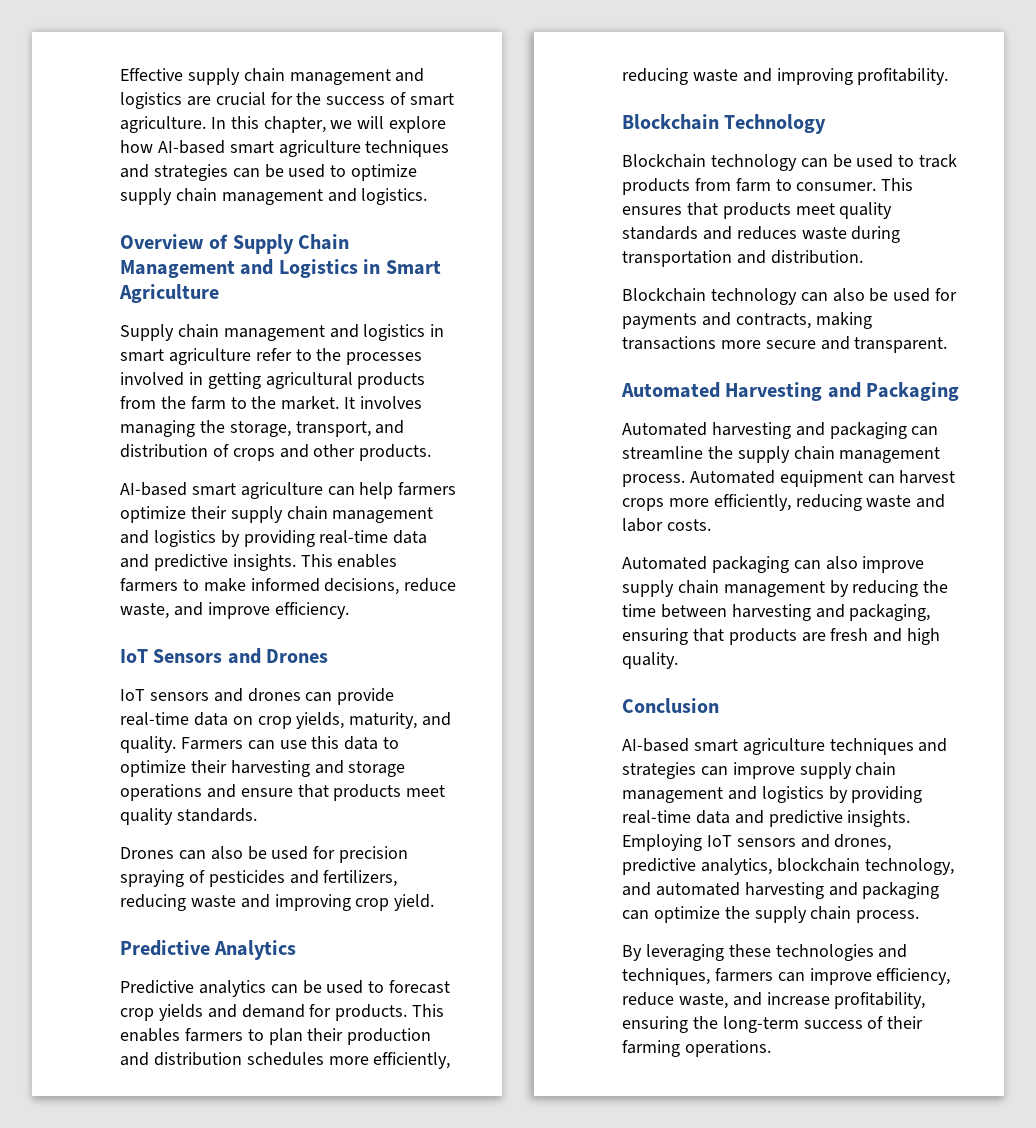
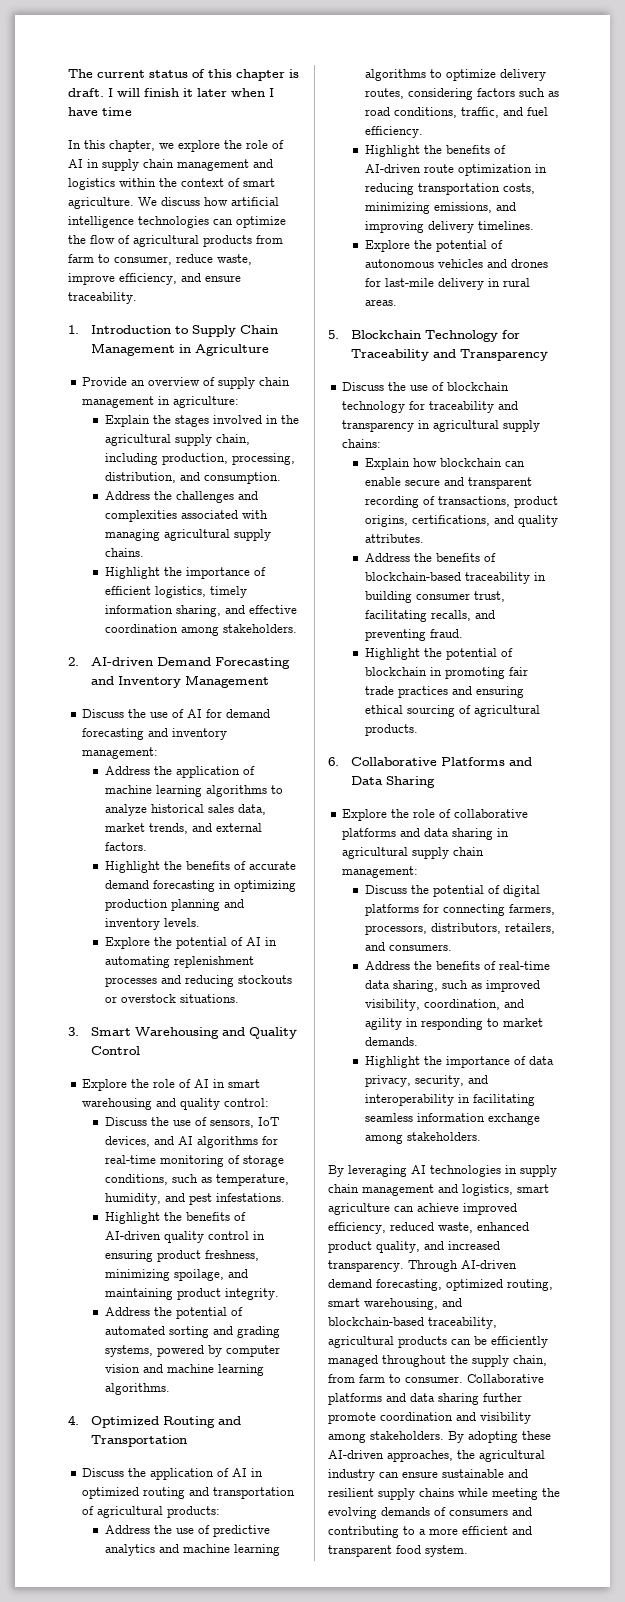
- Effective supply chain management and logistics are crucial for the success of smart agriculture. In this chapter, we will explore how AI-based smart agriculture techniques and strategies can be used to optimize supply chain management and logistics.
- Overview of Supply Chain Management and Logistics in Smart Agriculture
- Supply chain management and logistics in smart agriculture refer to the processes involved in getting agricultural products from the farm to the market. It involves managing the storage, transport, and distribution of crops and other products.
- AI-based smart agriculture can help farmers optimize their supply chain management and logistics by providing real-time data and predictive insights. This enables farmers to make informed decisions, reduce waste, and improve efficiency.
- IoT Sensors and Drones
- IoT sensors and drones can provide real-time data on crop yields, maturity, and quality. Farmers can use this data to optimize their harvesting and storage operations and ensure that products meet quality standards.
- Drones can also be used for precision spraying of pesticides and fertilizers, reducing waste and improving crop yield.
- Predictive Analytics
- Predictive analytics can be used to forecast crop yields and demand for products. This enables farmers to plan their production and distribution schedules more efficiently, reducing waste and improving profitability.
- Blockchain Technology
- Blockchain technology can be used to track products from farm to consumer. This ensures that products meet quality standards and reduces waste during transportation and distribution.
- Blockchain technology can also be used for payments and contracts, making transactions more secure and transparent.
- Automated Harvesting and Packaging
- Automated harvesting and packaging can streamline the supply chain management process. Automated equipment can harvest crops more efficiently, reducing waste and labor costs.
- Automated packaging can also improve supply chain management by reducing the time between harvesting and packaging, ensuring that products are fresh and high quality.
- Conclusion
- AI-based smart agriculture techniques and strategies can improve supply chain management and logistics by providing real-time data and predictive insights. Employing IoT sensors and drones, predictive analytics, blockchain technology, and automated harvesting and packaging can optimize the supply chain process.
- By leveraging these technologies and techniques, farmers can improve efficiency, reduce waste, and increase profitability, ensuring the long-term success of their farming operations.
+ The current status of this chapter is draft. I will finish it later when I have time
+ In this chapter, we explore the role of AI in supply chain management and logistics within the context of smart agriculture. We discuss how artificial intelligence technologies can optimize the flow of agricultural products from farm to consumer, reduce waste, improve efficiency, and ensure traceability.
+ 1. Introduction to Supply Chain Management in Agriculture
+ Provide an overview of supply chain management in agriculture:
+ Explain the stages involved in the agricultural supply chain, including production, processing, distribution, and consumption.
+ Address the challenges and complexities associated with managing agricultural supply chains.
+ Highlight the importance of efficient logistics, timely information sharing, and effective coordination among stakeholders.
+ 2. AI-driven Demand Forecasting and Inventory Management
+ Discuss the use of AI for demand forecasting and inventory management:
+ Address the application of machine learning algorithms to analyze historical sales data, market trends, and external factors.
+ Highlight the benefits of accurate demand forecasting in optimizing production planning and inventory levels.
+ Explore the potential of AI in automating replenishment processes and reducing stockouts or overstock situations.
+ 3. Smart Warehousing and Quality Control
+ Explore the role of AI in smart warehousing and quality control:
+ Discuss the use of sensors, IoT devices, and AI algorithms for real-time monitoring of storage conditions, such as temperature, humidity, and pest infestations.
+ Highlight the benefits of AI-driven quality control in ensuring product freshness, minimizing spoilage, and maintaining product integrity.
+ Address the potential of automated sorting and grading systems, powered by computer vision and machine learning algorithms.
+ 4. Optimized Routing and Transportation
+ Discuss the application of AI in optimized routing and transportation of agricultural products:
+ Address the use of predictive analytics and machine learning algorithms to optimize delivery routes, considering factors such as road conditions, traffic, and fuel efficiency.
+ Highlight the benefits of AI-driven route optimization in reducing transportation costs, minimizing emissions, and improving delivery timelines.
+ Explore the potential of autonomous vehicles and drones for last-mile delivery in rural areas.
+ 5. Blockchain Technology for Traceability and Transparency
+ Discuss the use of blockchain technology for traceability and transparency in agricultural supply chains:
+ Explain how blockchain can enable secure and transparent recording of transactions, product origins, certifications, and quality attributes.
+ Address the benefits of blockchain-based traceability in building consumer trust, facilitating recalls, and preventing fraud.
+ Highlight the potential of blockchain in promoting fair trade practices and ensuring ethical sourcing of agricultural products.
+ 6. Collaborative Platforms and Data Sharing
+ Explore the role of collaborative platforms and data sharing in agricultural supply chain management:
+ Discuss the potential of digital platforms for connecting farmers, processors, distributors, retailers, and consumers.
+ Address the benefits of real-time data sharing, such as improved visibility, coordination, and agility in responding to market demands.
+ Highlight the importance of data privacy, security, and interoperability in facilitating seamless information exchange among stakeholders.
+ By leveraging AI technologies in supply chain management and logistics, smart agriculture can achieve improved efficiency, reduced waste, enhanced product quality, and increased transparency. Through AI-driven demand forecasting, optimized routing, smart warehousing, and blockchain-based traceability, agricultural products can be efficiently managed throughout the supply chain, from farm to consumer. Collaborative platforms and data sharing further promote coordination and visibility among stakeholders. By adopting these AI-driven approaches, the agricultural industry can ensure sustainable and resilient supply chains while meeting the evolving demands of consumers and contributing to a more efficient and transparent food system.

